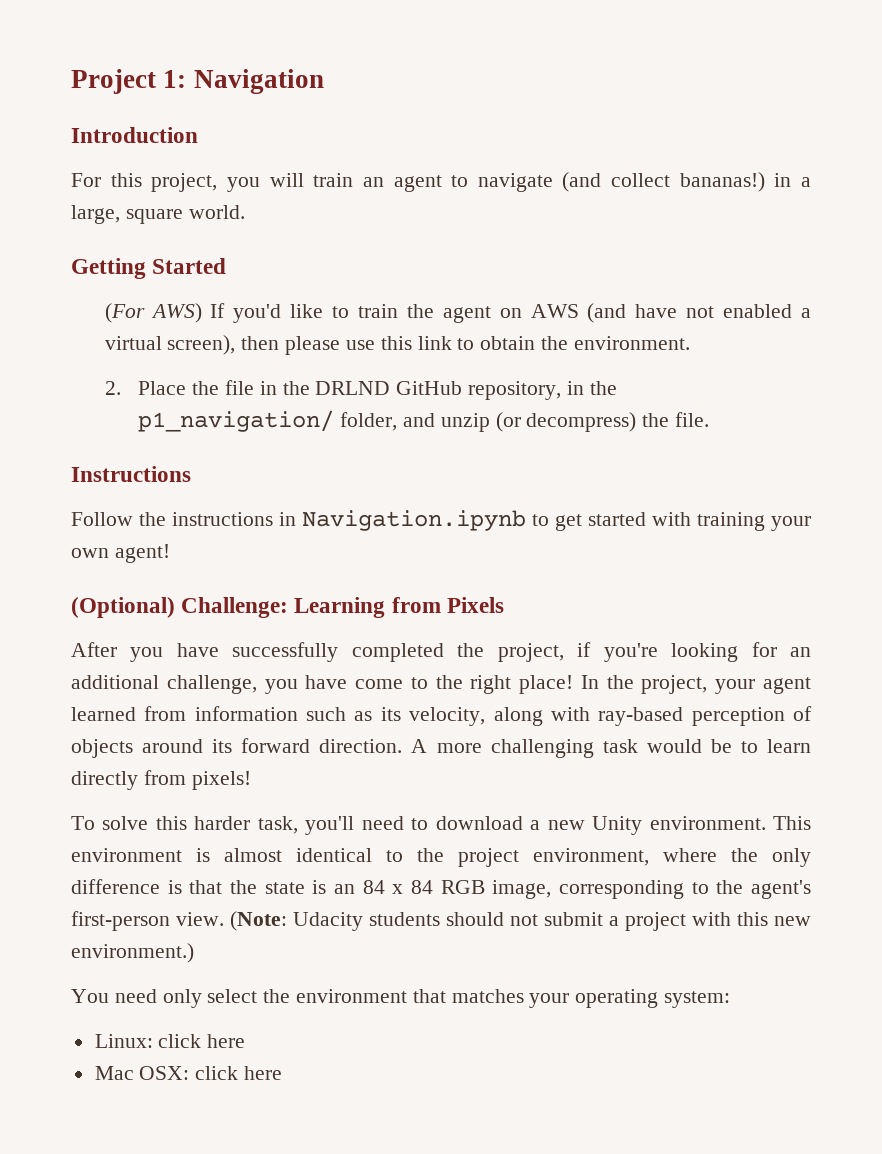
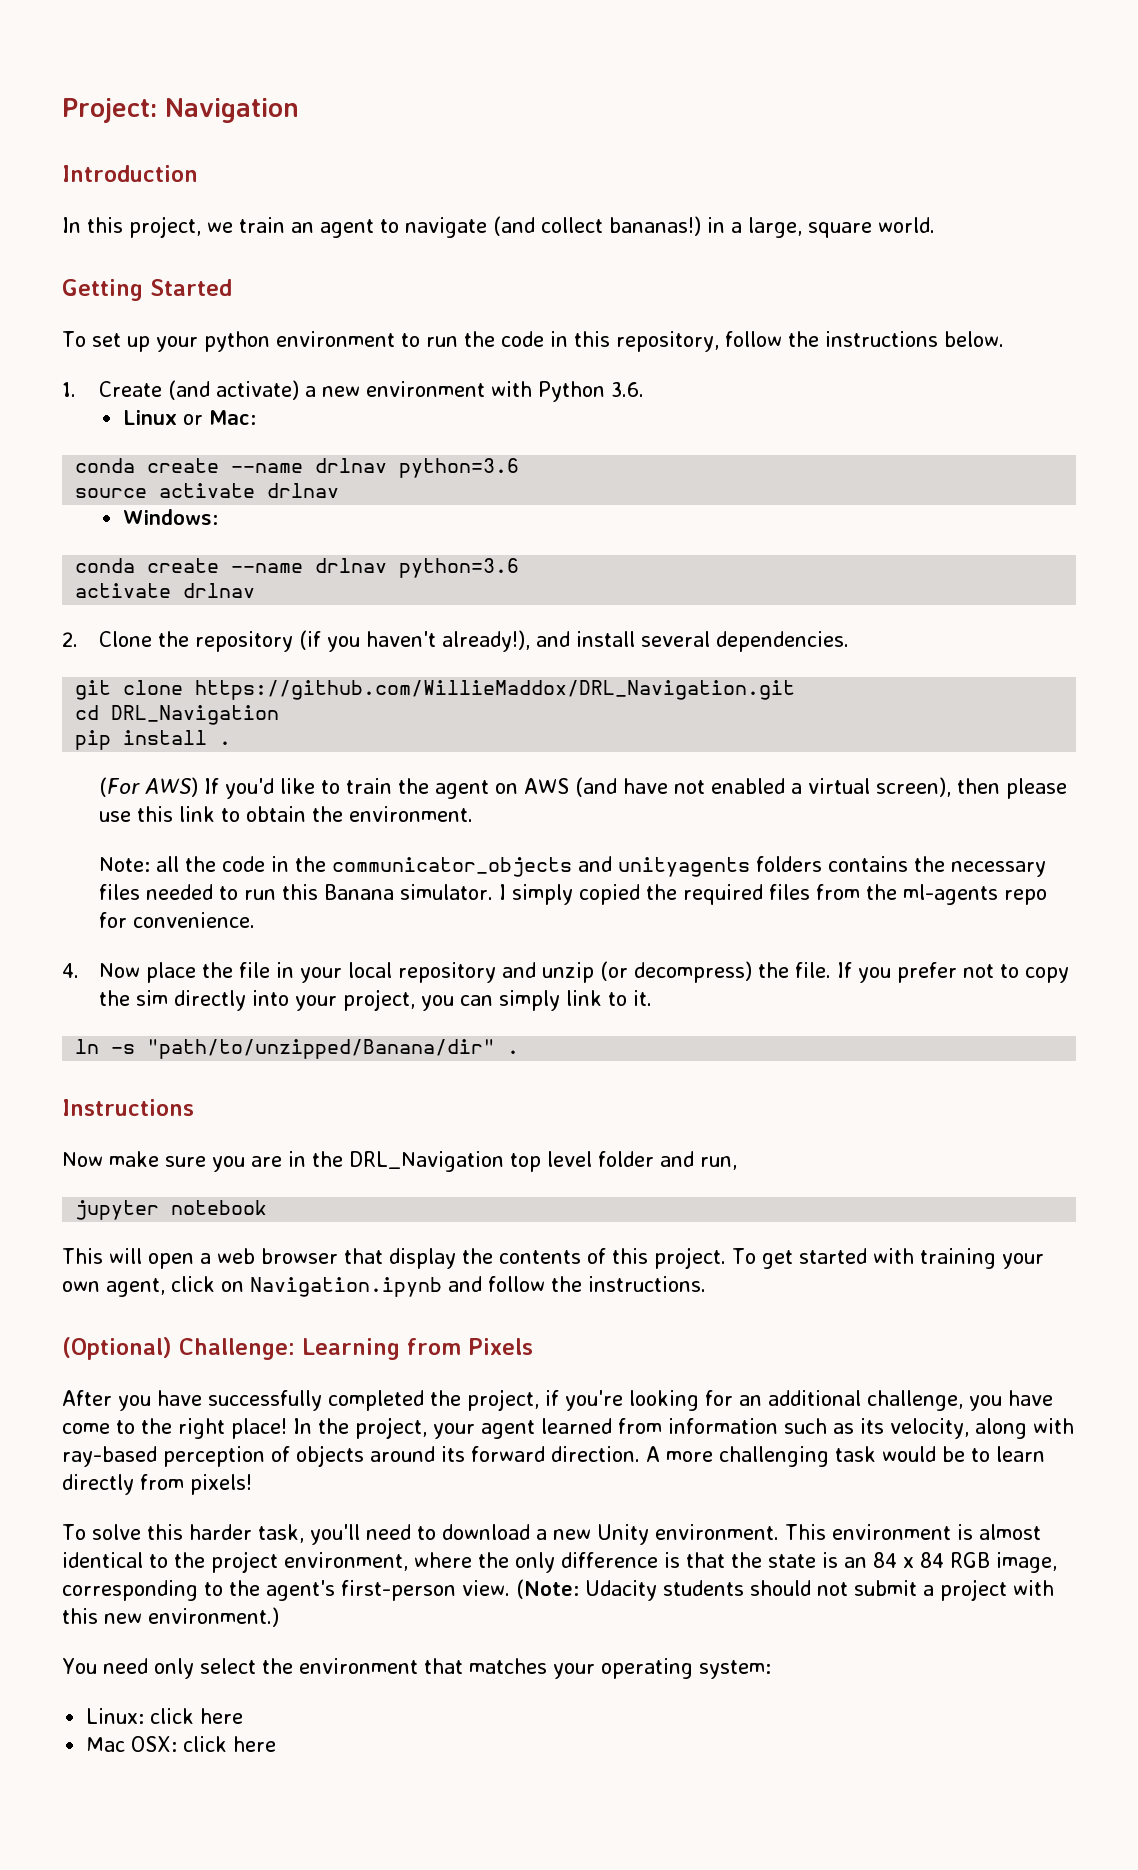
- Project 1: Navigation
+ Project: Navigation
- For this project, you will train an agent to navigate (and collect bananas!) in a large, square world.
+ In this project, we train an agent to navigate (and collect bananas!) in a large, square world.
+ To set up your python environment to run the code in this repository, follow the instructions below.
+ 1. Create (and activate) a new environment with Python 3.6.
+ Linux or Mac:
+ conda create --name drlnav python=3.6
+ source activate drlnav
+ Windows:
+ conda create --name drlnav python=3.6
+ activate drlnav
+ 2. Clone the repository (if you haven't already!), and install several dependencies.
+ git clone https://github.com/WillieMaddox/DRL_Navigation.git
+ cd DRL_Navigation
+ pip install .
- 2. Place the file in the DRLND GitHub repository, in the p1_navigation/ folder, and unzip (or decompress) the file.
+ Note: all the code in the communicator_objects and unityagents folders contains the necessary files needed to run this Banana simulator. I simply copied the required files from the ml-agents repo for convenience.
+ 4. Now place the file in your local repository and unzip (or decompress) the file. If you prefer not to copy the sim directly into your project, you can simply link to it.
+ ln -s "path/to/unzipped/Banana/dir" .
  Instructions
- Follow the instructions in Navigation.ipynb to get started with training your own agent!
+ Now make sure you are in the DRL_Navigation top level folder and run,
+ jupyter notebook
+ This will open a web browser that display the contents of this project. To get started with training your own agent, click on Navigation.ipynb and follow the instructions.

